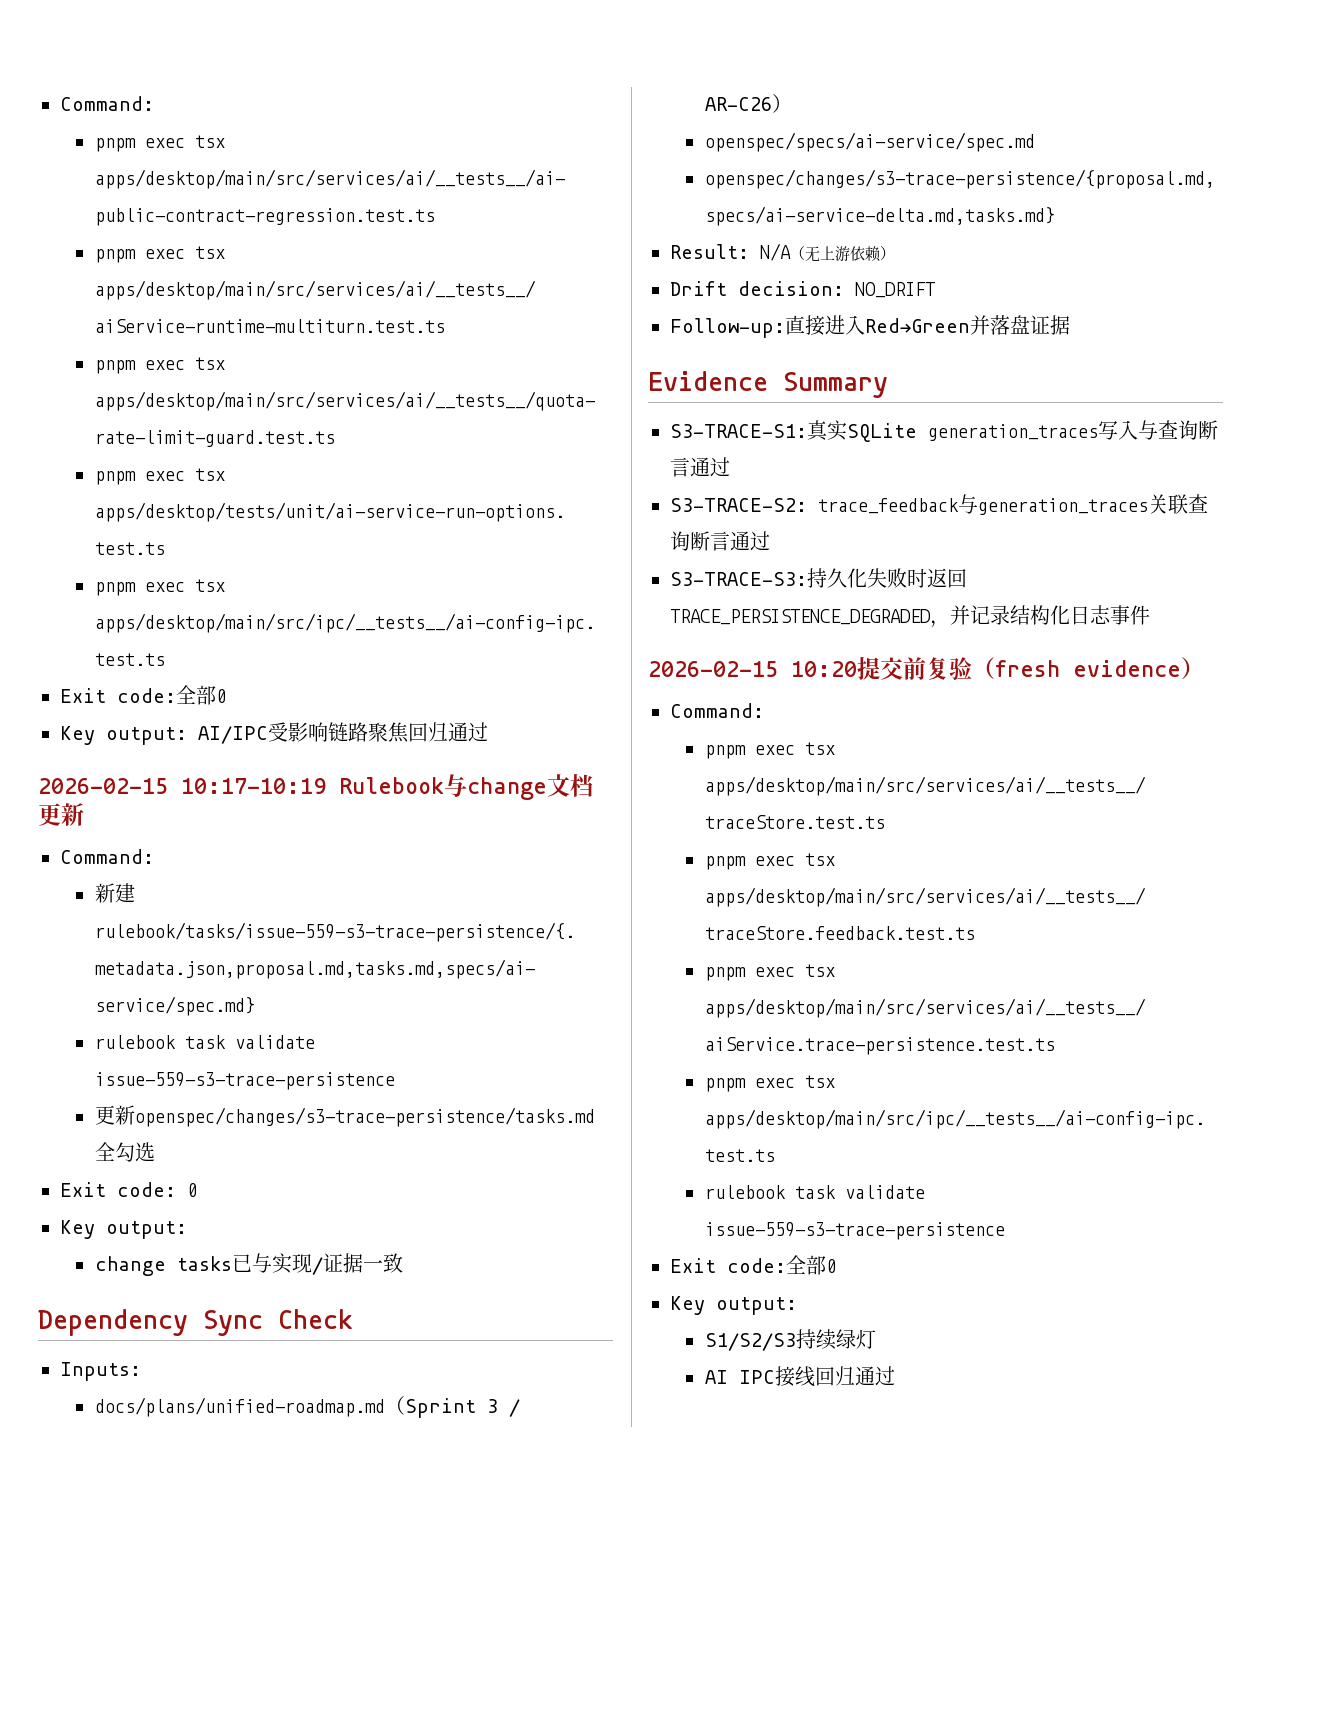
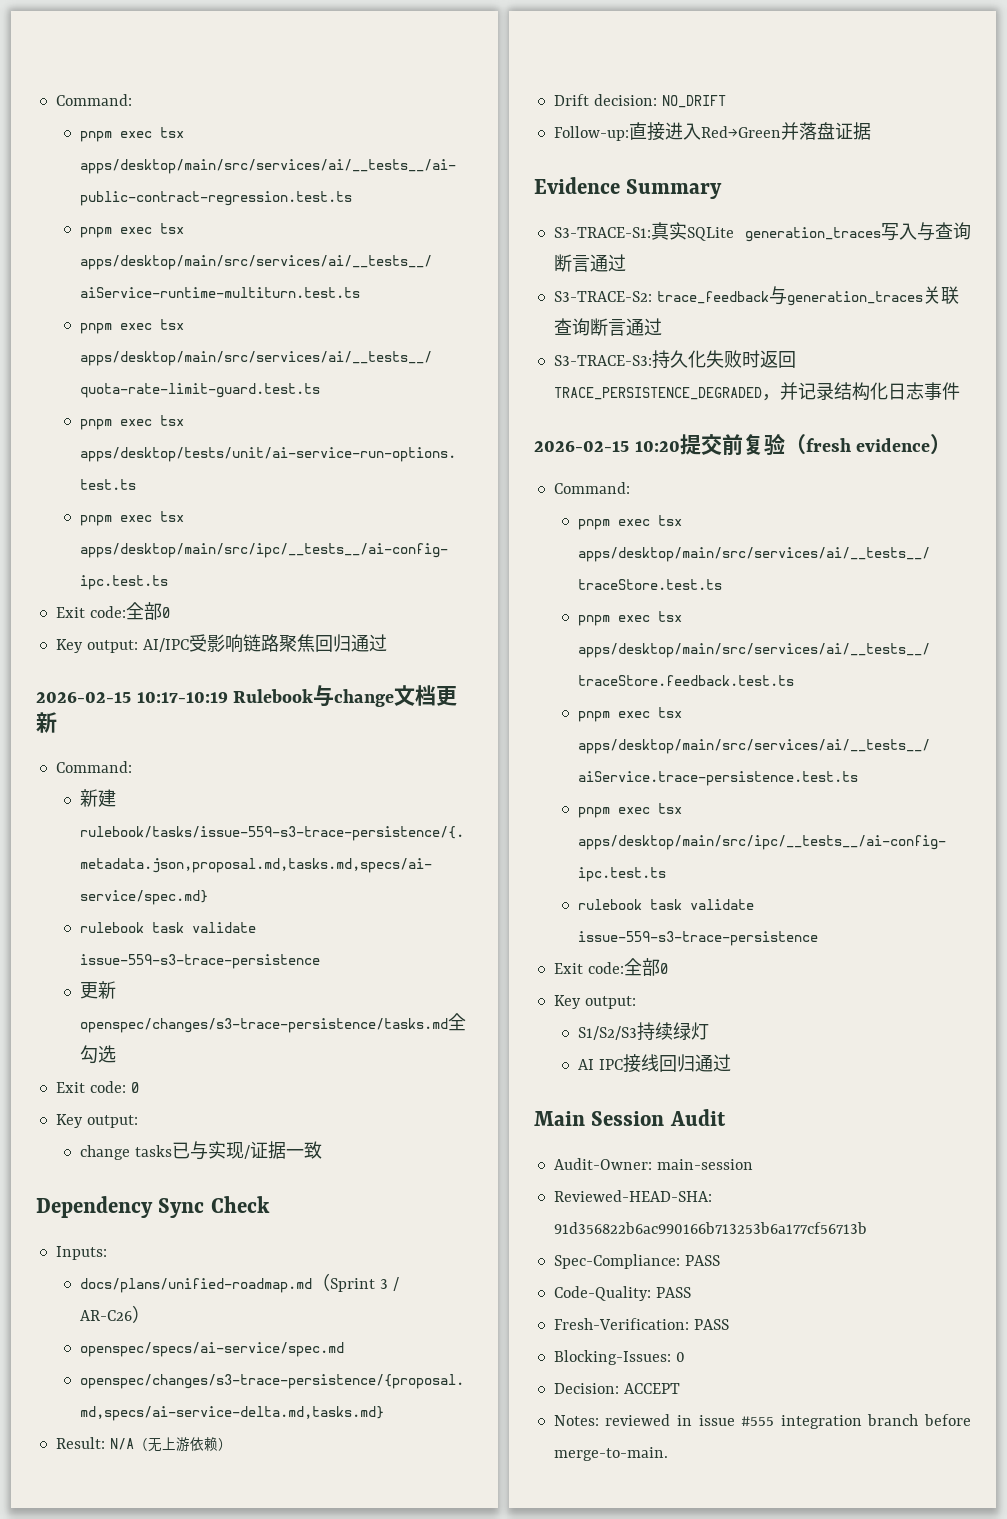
+ Main Session Audit
+ Audit-Owner: main-session
+ Reviewed-HEAD-SHA: 91d356822b6ac990166b713253b6a177cf56713b
+ Spec-Compliance: PASS
+ Code-Quality: PASS
+ Fresh-Verification: PASS
+ Blocking-Issues: 0
+ Decision: ACCEPT
+ Notes: reviewed in issue #555 integration branch before merge-to-main.

